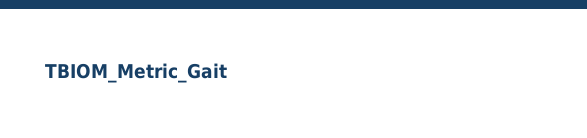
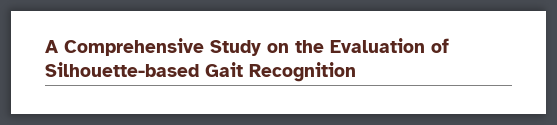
- TBIOM_Metric_Gait
+ A Comprehensive Study on the Evaluation of Silhouette-based Gait Recognition

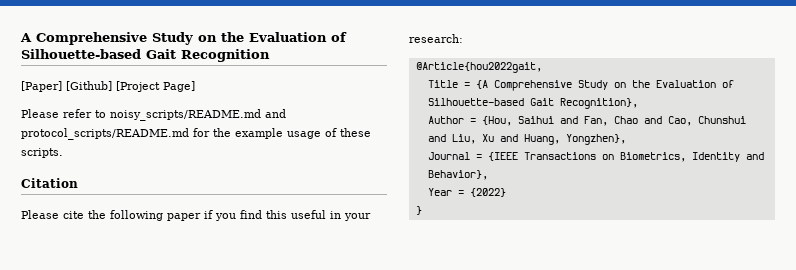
+ [Paper] [Github] [Project Page]
+ Please refer to noisy_scripts/README.md and protocol_scripts/README.md for the example usage of these scripts.
+ Citation
+ Please cite the following paper if you find this useful in your research:
+ @Article{hou2022gait,
+ Title = {A Comprehensive Study on the Evaluation of Silhouette-based Gait Recognition},
+ Author = {Hou, Saihui and Fan, Chao and Cao, Chunshui and Liu, Xu and Huang, Yongzhen},
+ Journal = {IEEE Transactions on Biometrics, Identity and Behavior},
+ Year = {2022}
+ }

